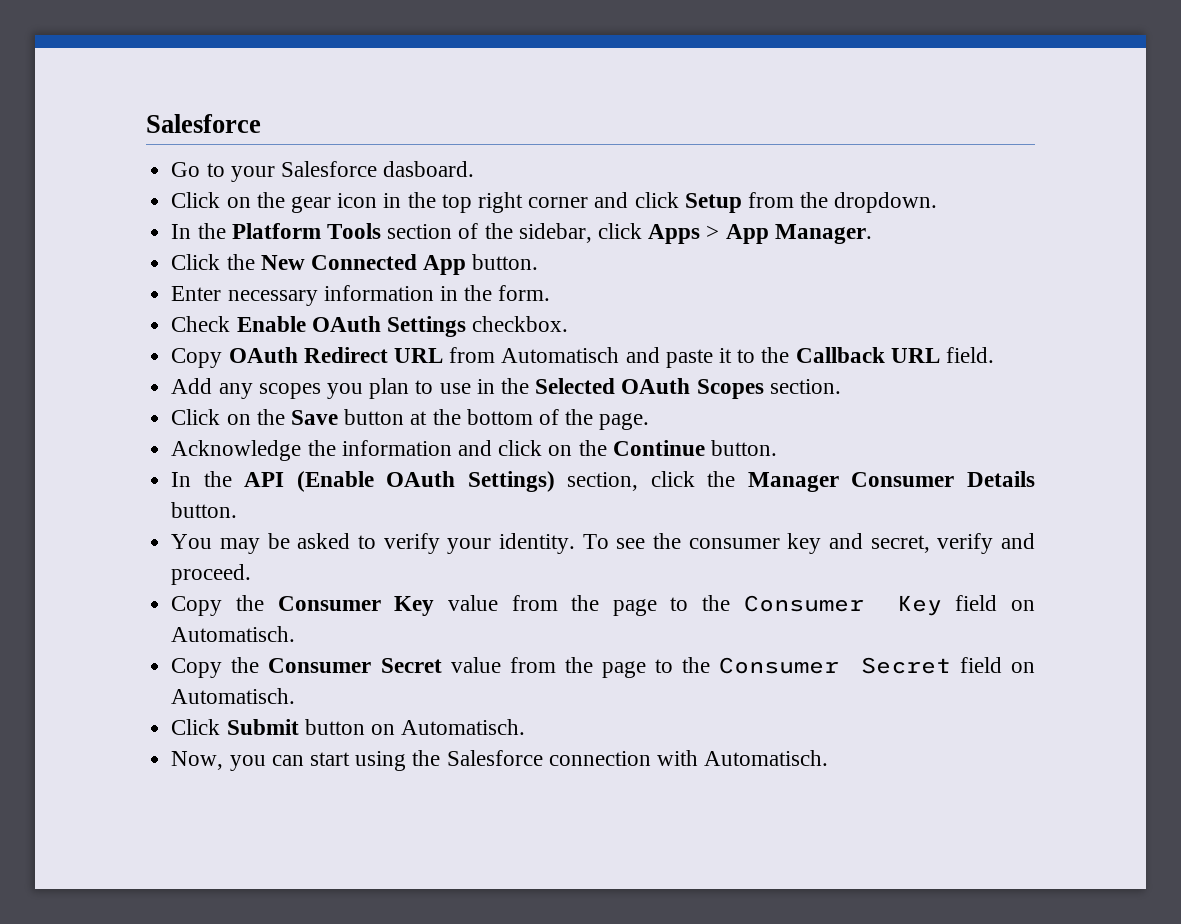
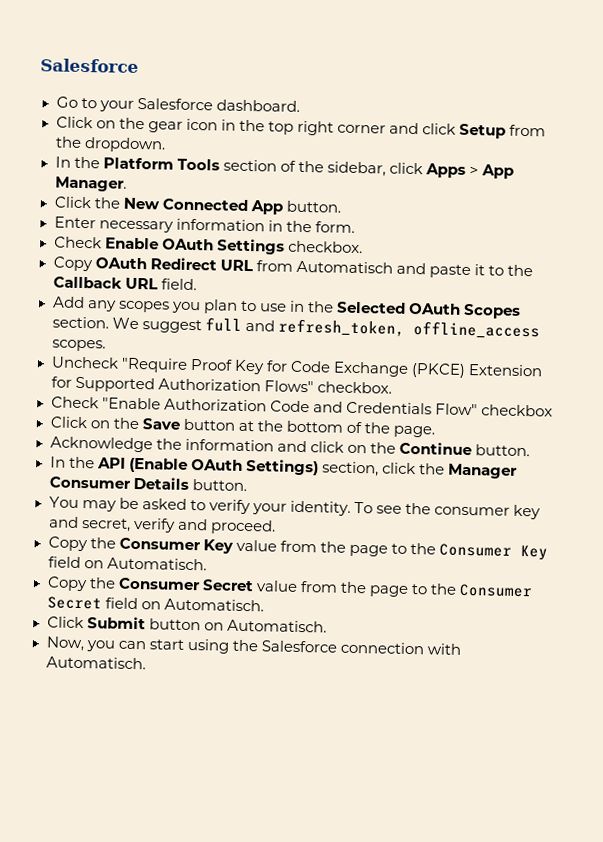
- Go to your Salesforce dasboard.
+ Go to your Salesforce dashboard.
+ We suggest full and refresh_token, offline_access scopes.
+ Uncheck "Require Proof Key for Code Exchange (PKCE) Extension for Supported Authorization Flows" checkbox.
+ Check "Enable Authorization Code and Credentials Flow" checkbox

